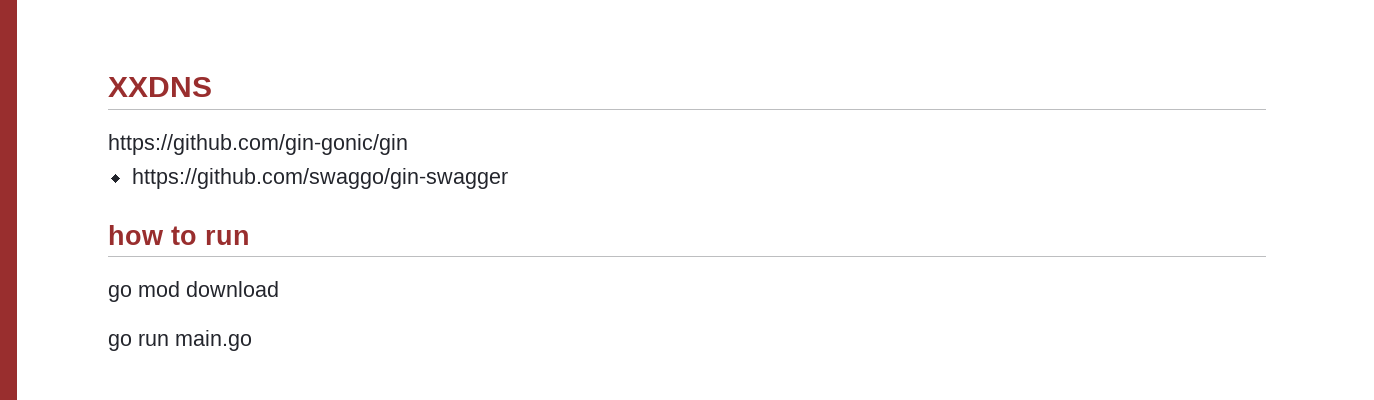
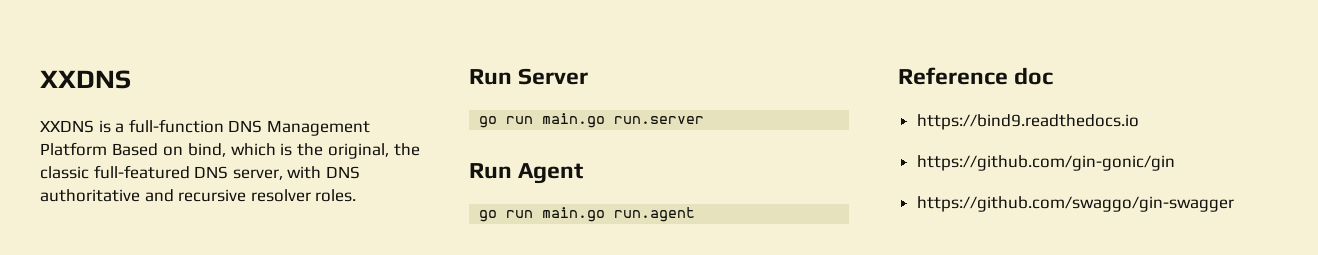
+ XXDNS is a full-function DNS Management Platform Based on bind, which is the original, the classic full-featured DNS server, with DNS authoritative and recursive resolver roles.
+ Run Server
+ go run main.go run.server
+ Run Agent
+ go run main.go run.agent
+ Reference doc
+ https://bind9.readthedocs.io
  https://github.com/gin-gonic/gin
  https://github.com/swaggo/gin-swagger
- how to run
- go mod download
- go run main.go

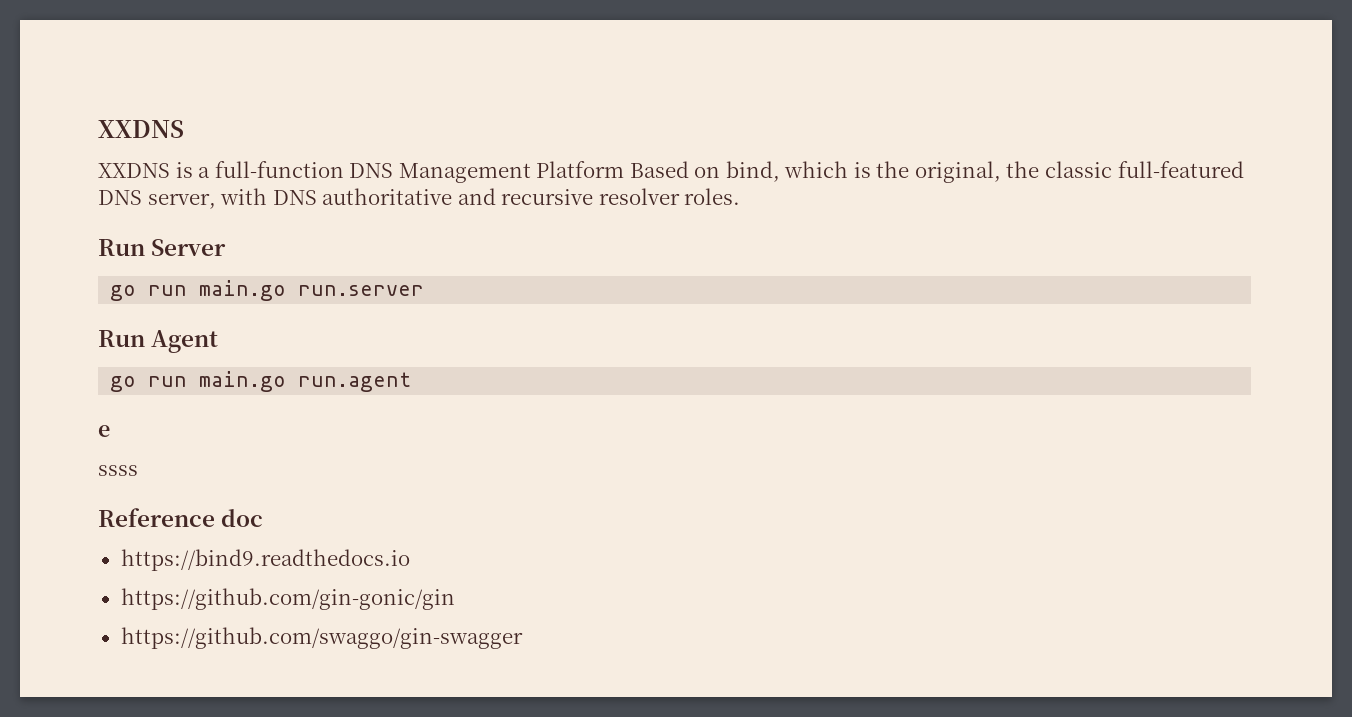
+ e
+ ssss

